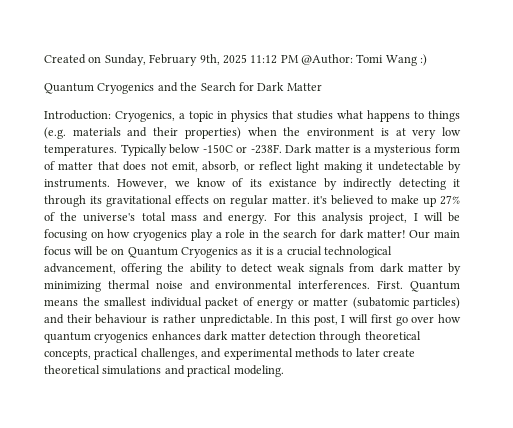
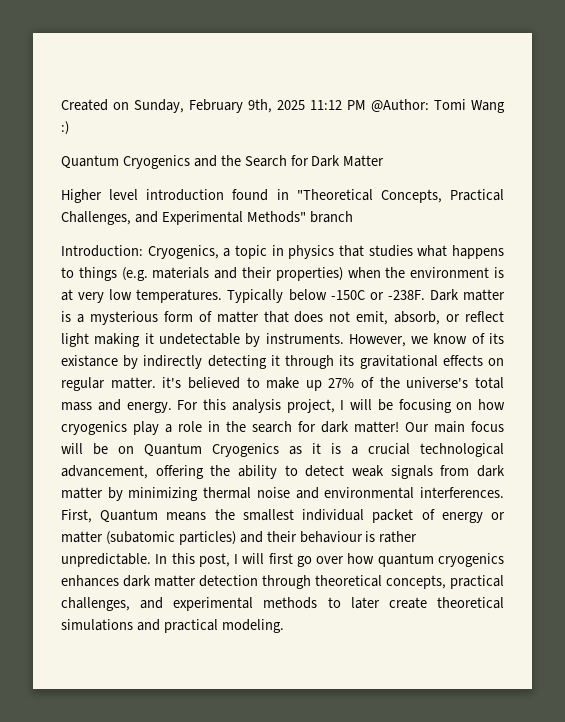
+ Higher level introduction found in "Theoretical Concepts, Practical Challenges, and Experimental Methods" branch
- First. Quantum means the smallest individual packet of energy or matter (subatomic particles) and their behaviour is rather unpredictable.
+ First, Quantum means the smallest individual packet of energy or matter (subatomic particles) and their behaviour is rather unpredictable.

